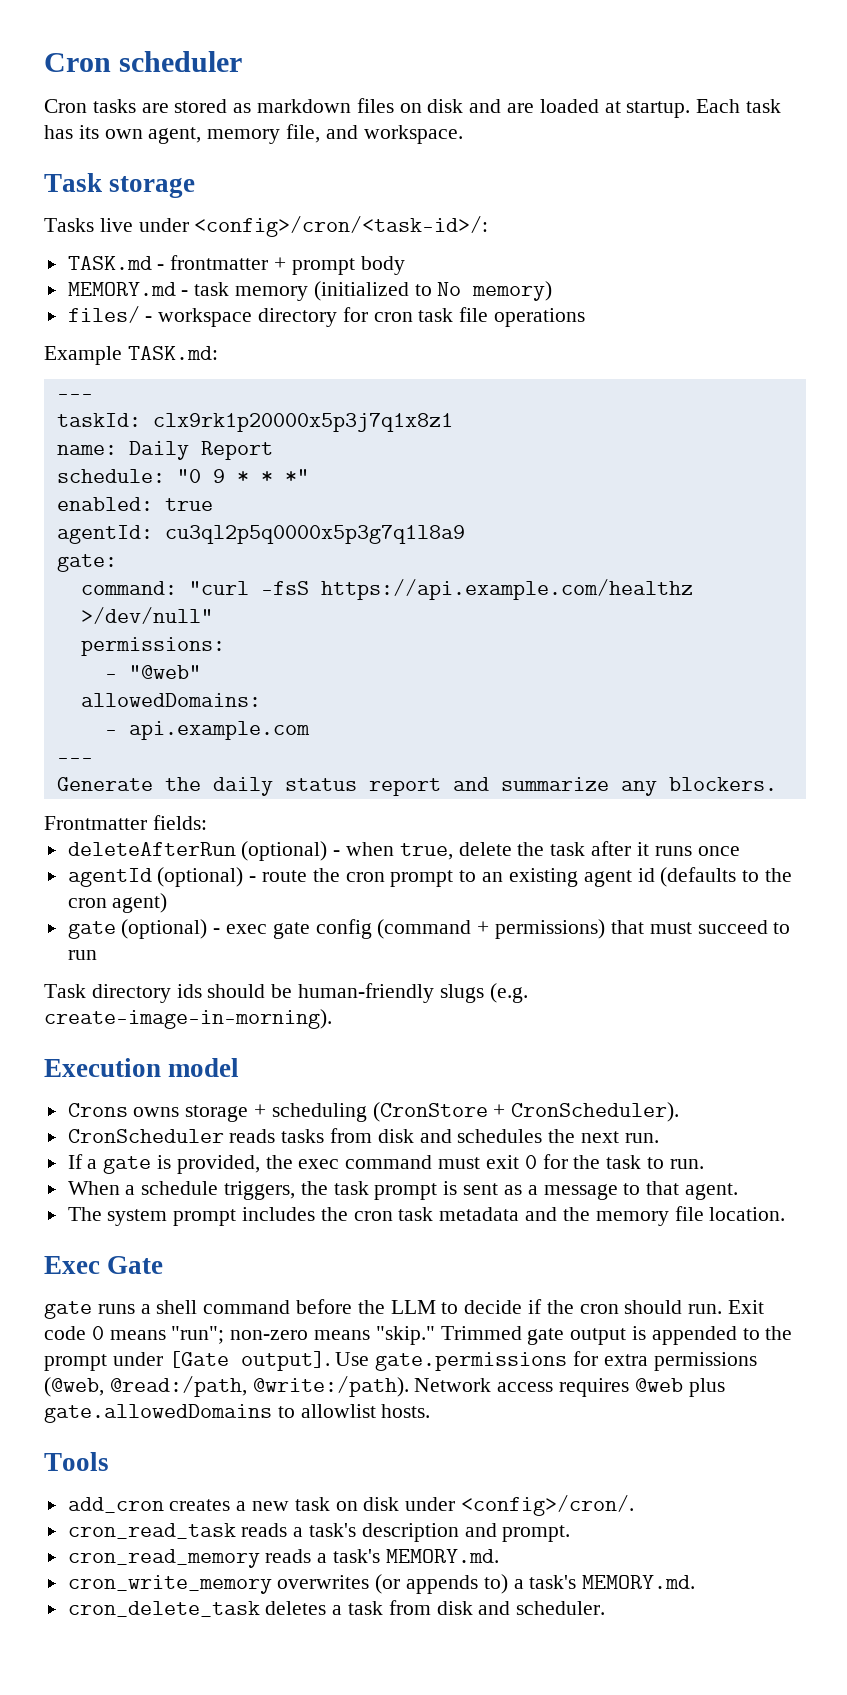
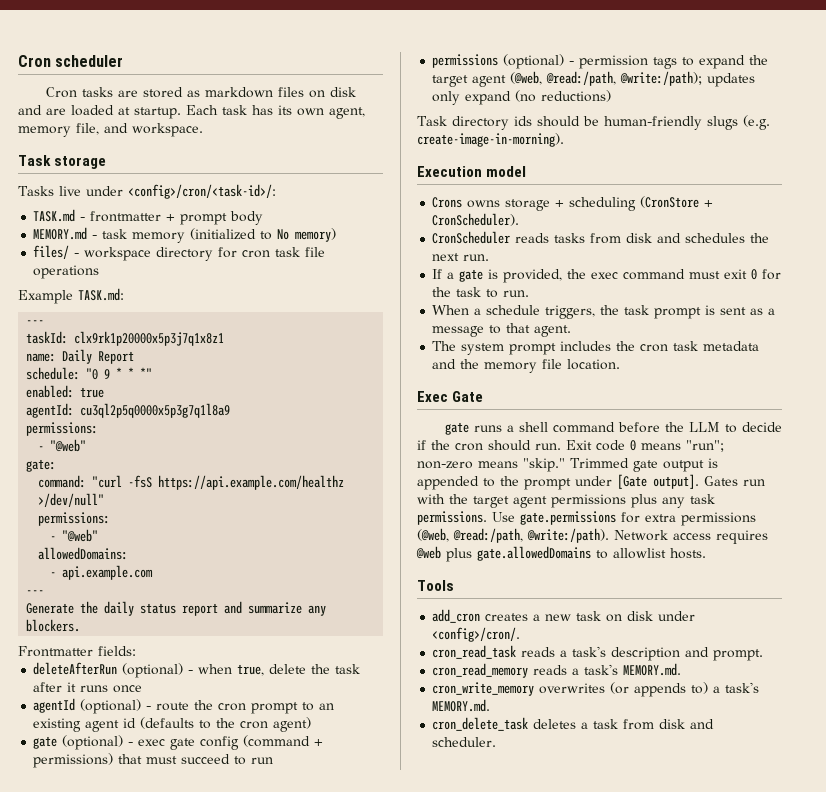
  agentId: cu3ql2p5q0000x5p3g7q1l8a9
+ permissions:
+ - "@web"
+ permissions (optional) - permission tags to expand the target agent (@web, @read:/path, @write:/path); updates only expand (no reductions)
+ Gates run with the target agent permissions plus any task permissions.

